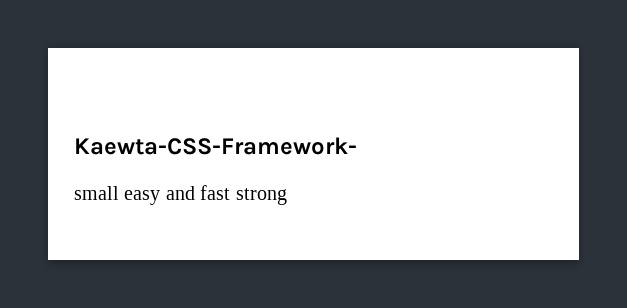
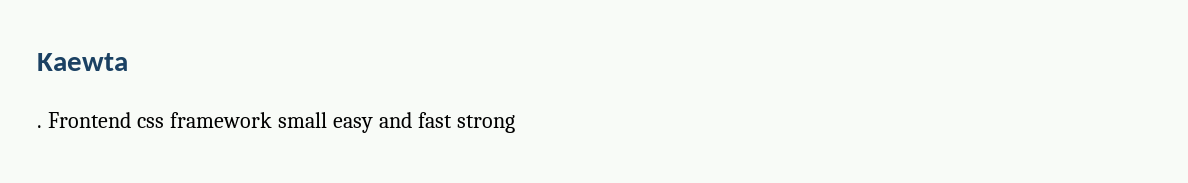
- Kaewta-CSS-Framework-
- small easy and fast strong
+ Kaewta
+ . Frontend css framework small easy and fast strong

